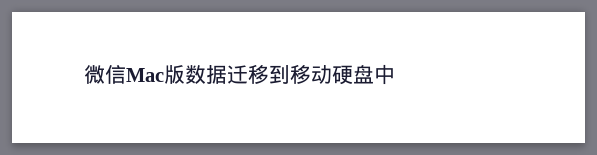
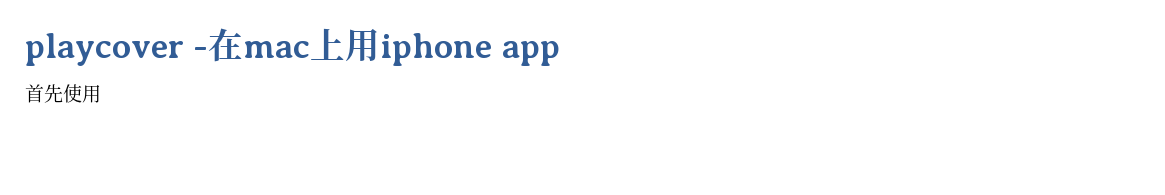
- 微信Mac版数据迁移到移动硬盘中
+ playcover -在mac上用iphone app
+ 首先使用

